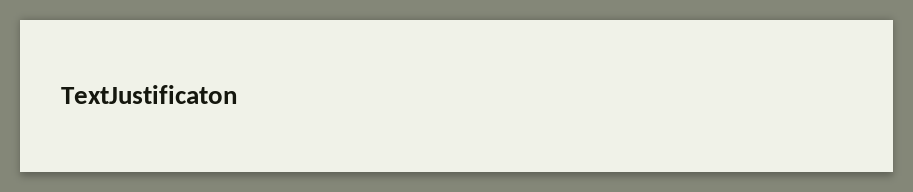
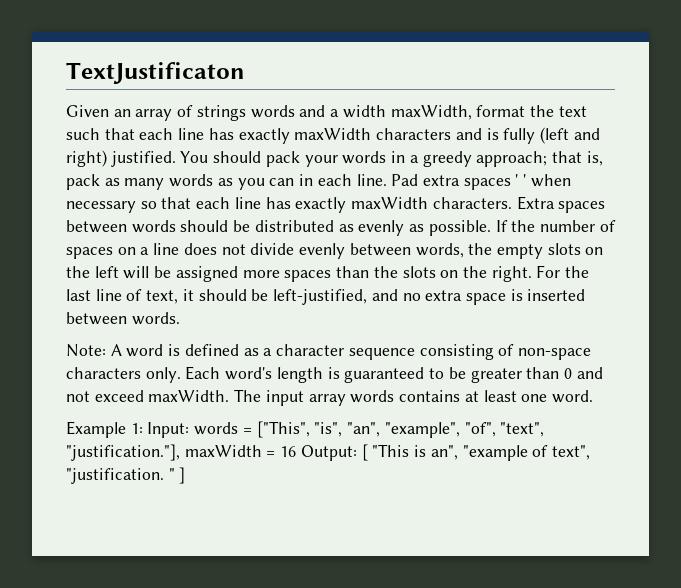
+ Given an array of strings words and a width maxWidth, format the text such that each line has exactly maxWidth characters and is fully (left and right) justified. You should pack your words in a greedy approach; that is, pack as many words as you can in each line. Pad extra spaces ' ' when necessary so that each line has exactly maxWidth characters. Extra spaces between words should be distributed as evenly as possible. If the number of spaces on a line does not divide evenly between words, the empty slots on the left will be assigned more spaces than the slots on the right. For the last line of text, it should be left-justified, and no extra space is inserted between words.
+ Note: A word is defined as a character sequence consisting of non-space characters only. Each word's length is guaranteed to be greater than 0 and not exceed maxWidth. The input array words contains at least one word.
+ Example 1: Input: words = ["This", "is", "an", "example", "of", "text", "justification."], maxWidth = 16 Output: [ "This is an", "example of text", "justification. " ]

